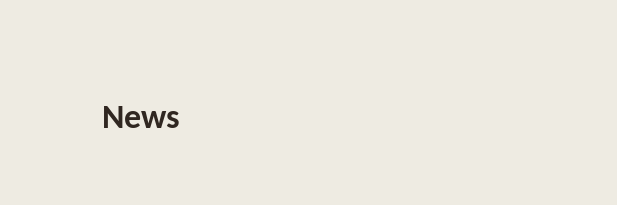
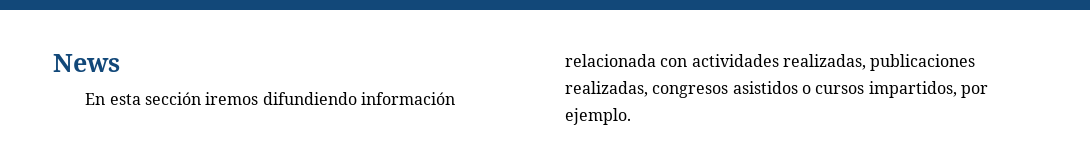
+ En esta sección iremos difundiendo información relacionada con actividades realizadas, publicaciones realizadas, congresos asistidos o cursos impartidos, por ejemplo.

